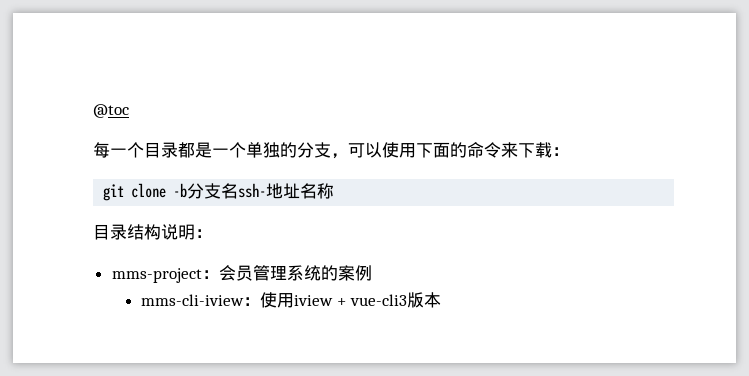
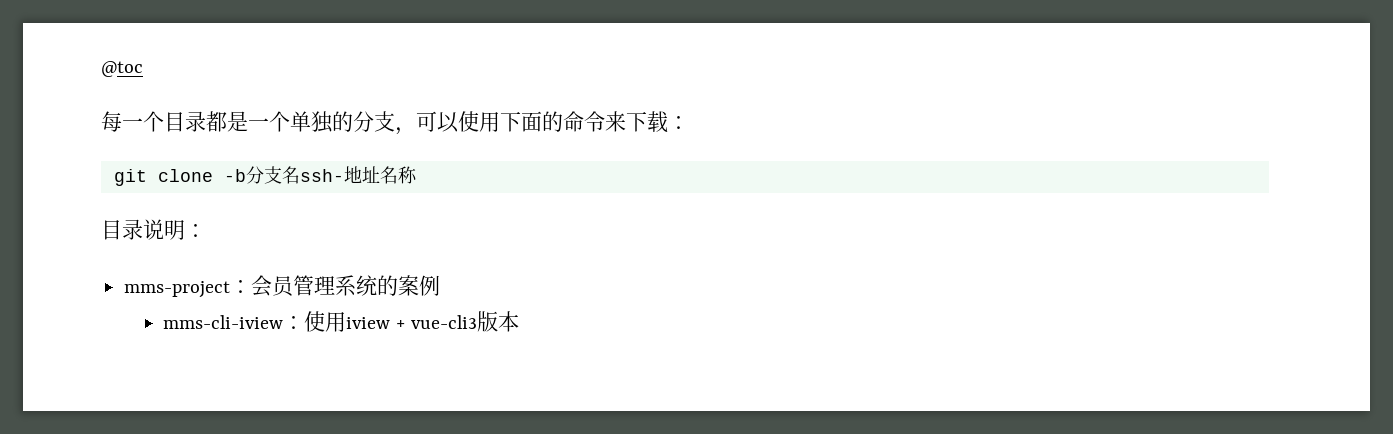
- 目录结构说明：
+ 目录说明：

